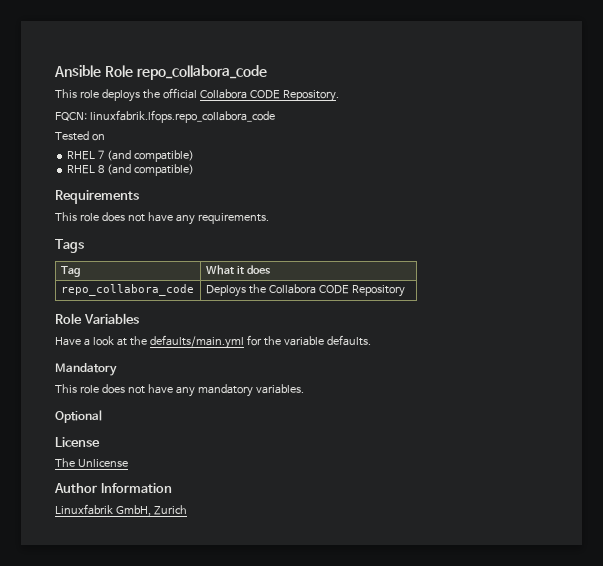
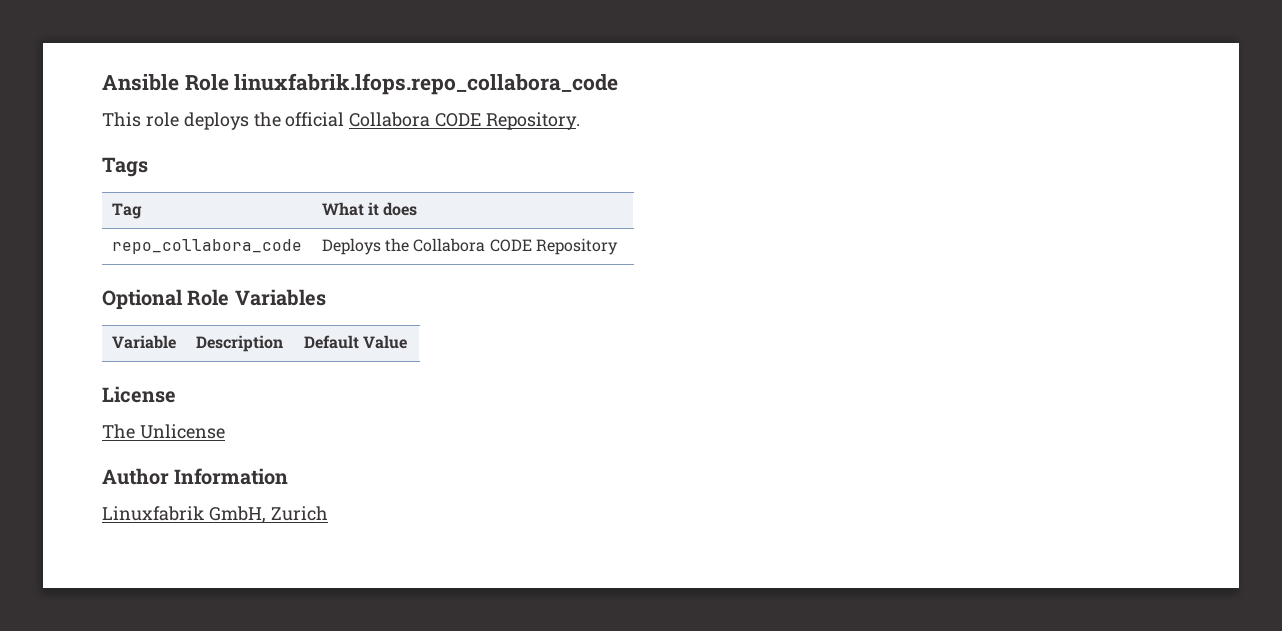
- Ansible Role repo_collabora_code
+ Ansible Role linuxfabrik.lfops.repo_collabora_code
- FQCN: linuxfabrik.lfops.repo_collabora_code
- Tested on
- RHEL 7 (and compatible)
- RHEL 8 (and compatible)
- Requirements
- This role does not have any requirements.
- Role Variables
+ Optional Role Variables
- Have a look at the defaults/main.yml for the variable defaults.
- Mandatory
- This role does not have any mandatory variables.
- Optional
+ Variable | Description | Default Value

